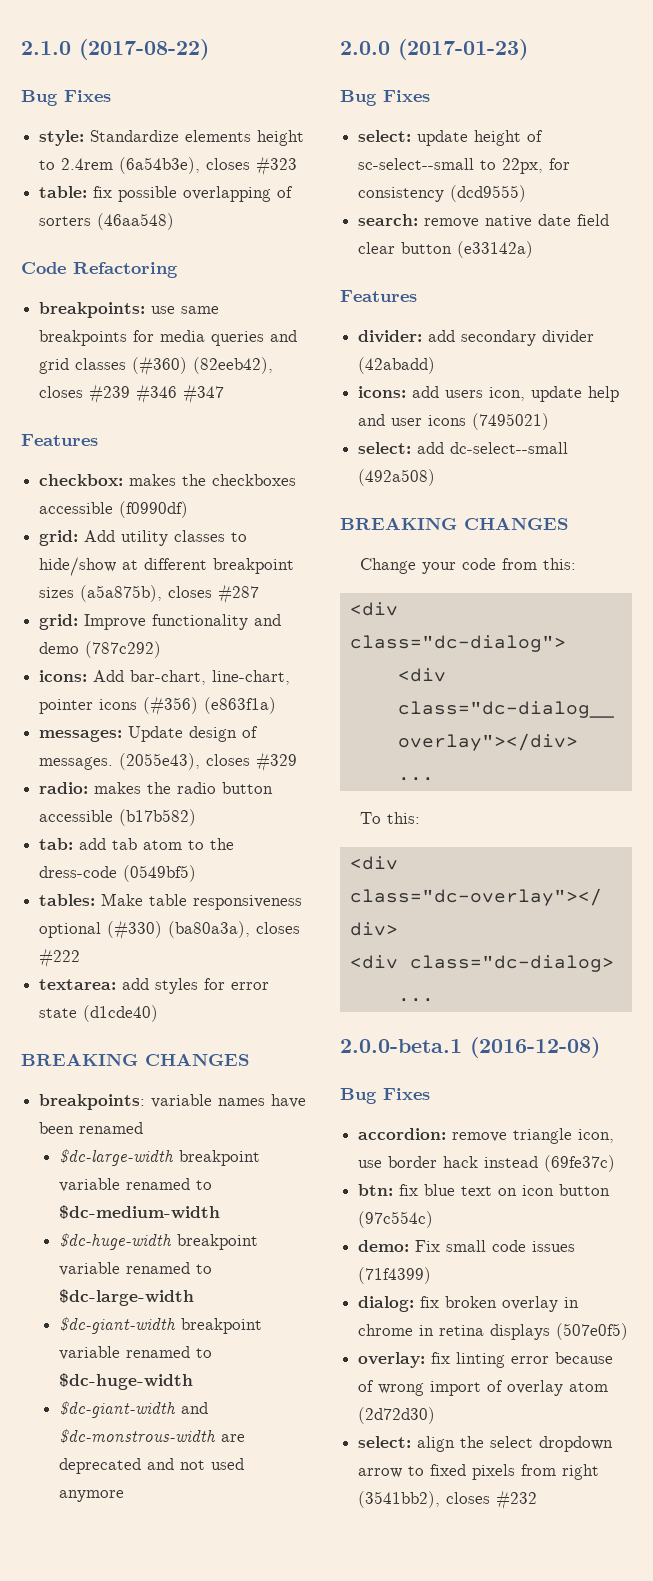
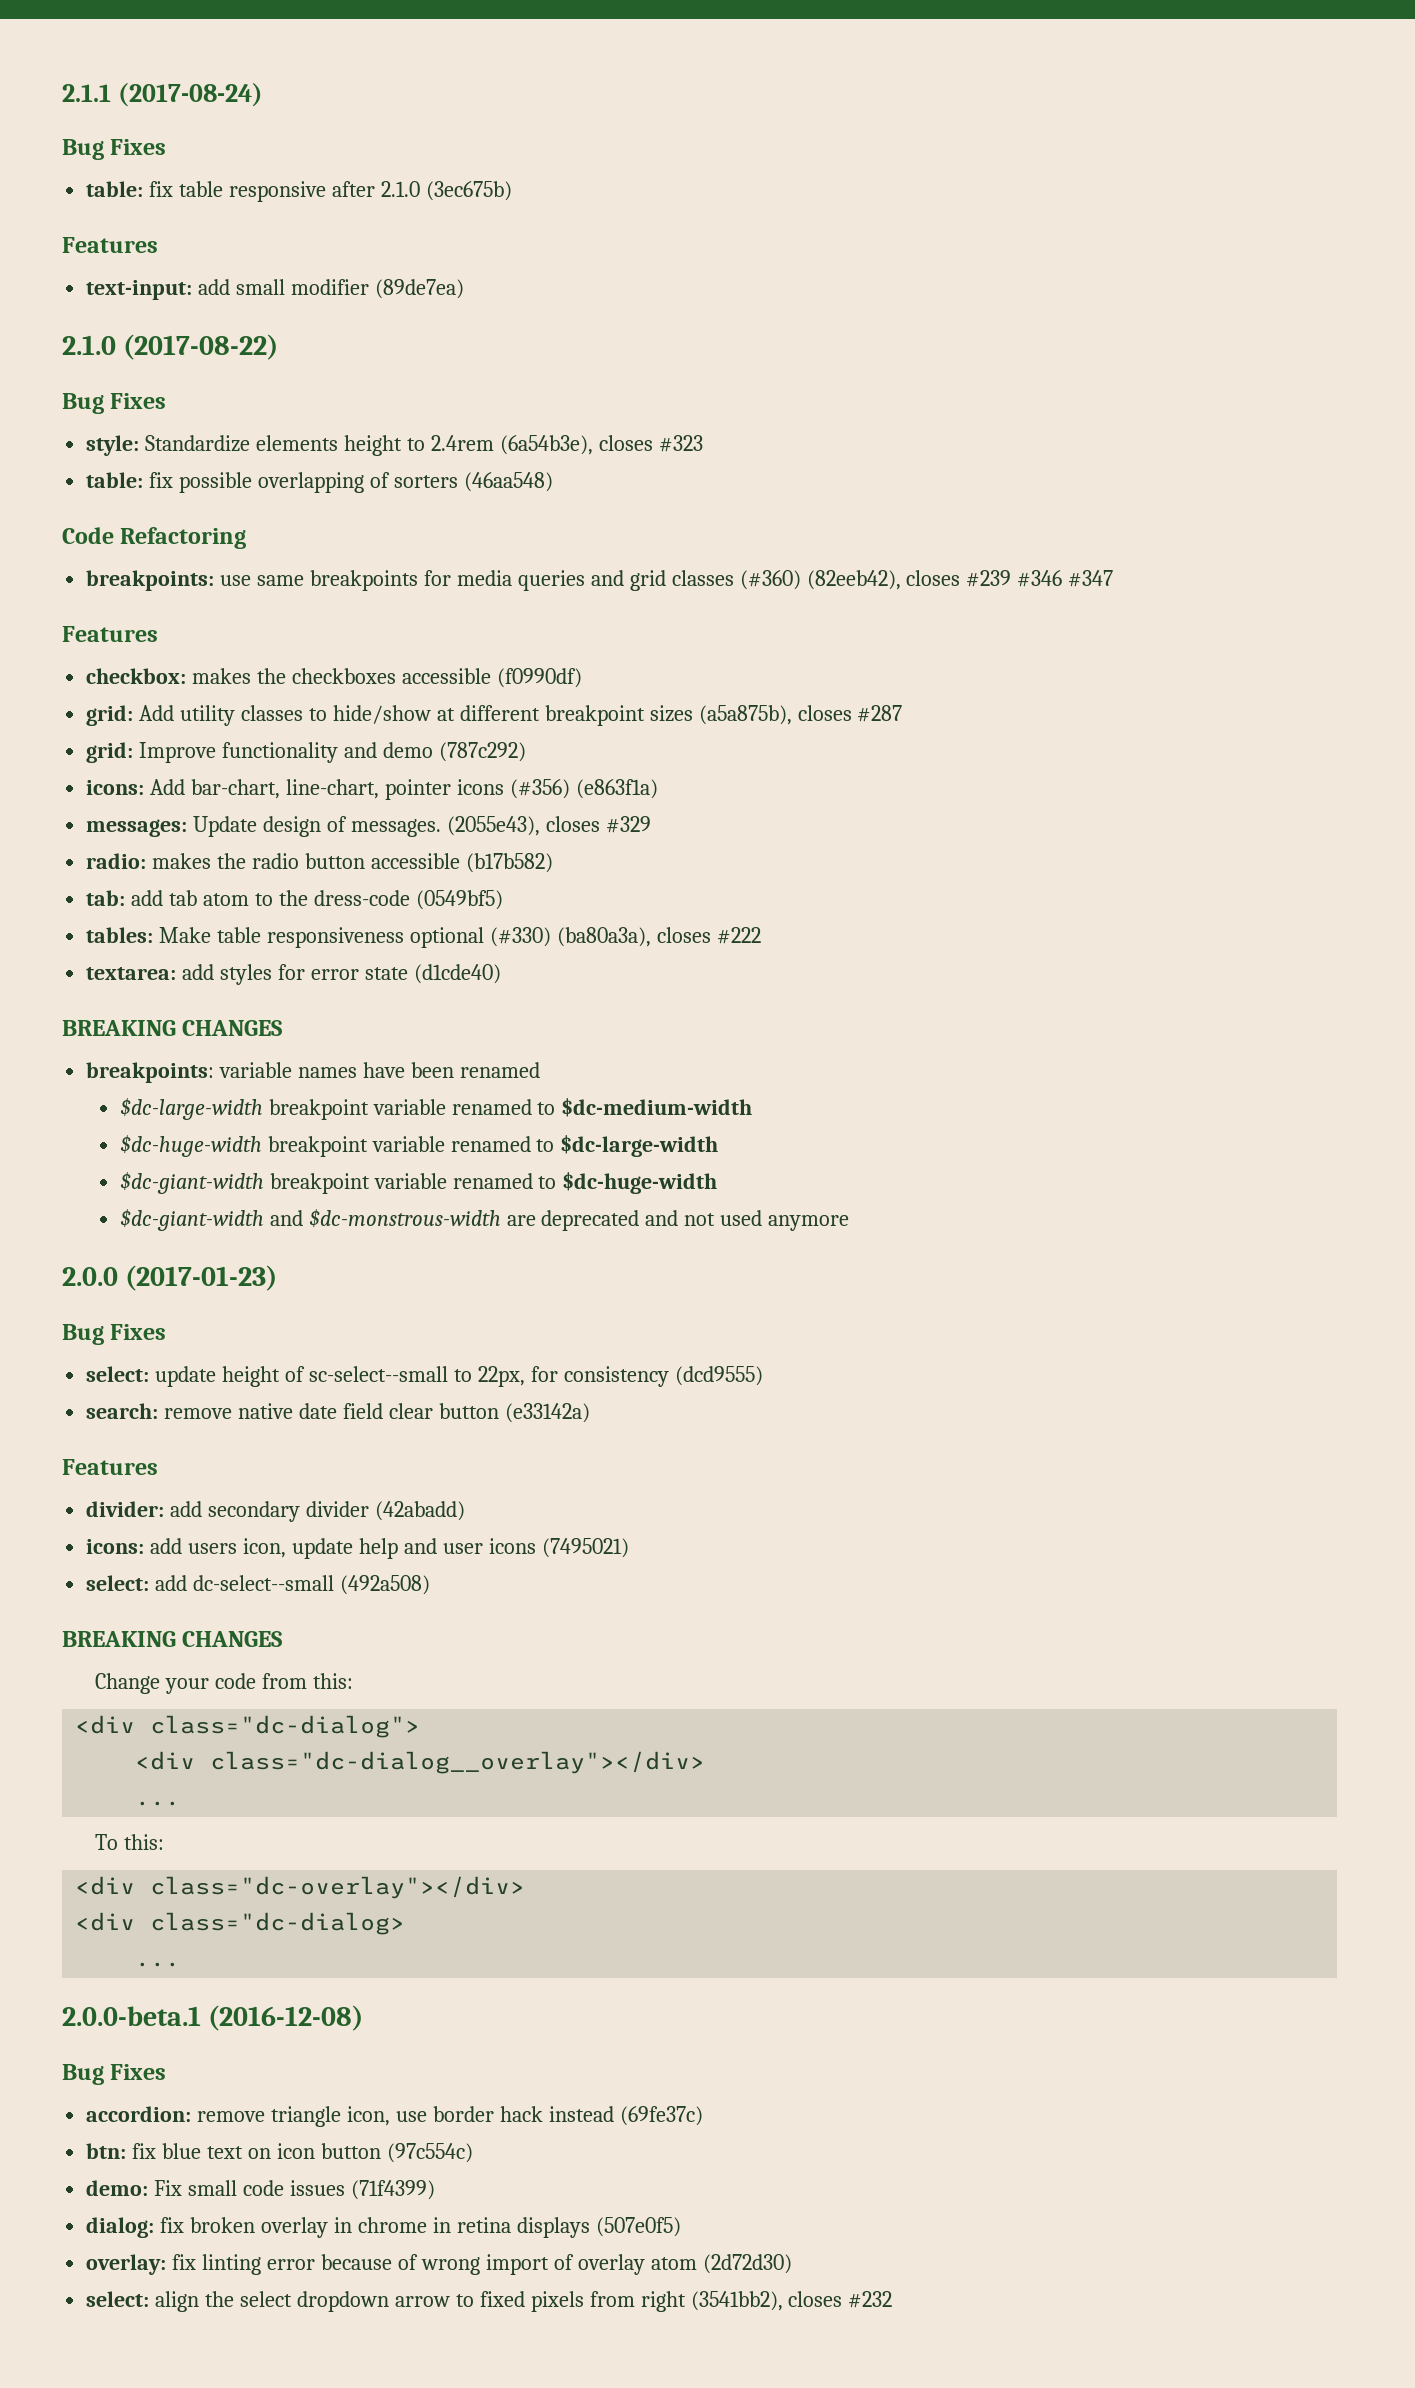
+ 2.1.1 (2017-08-24)
+ Bug Fixes
+ table: fix table responsive after 2.1.0 (3ec675b)
+ Features
+ text-input: add small modifier (89de7ea)

